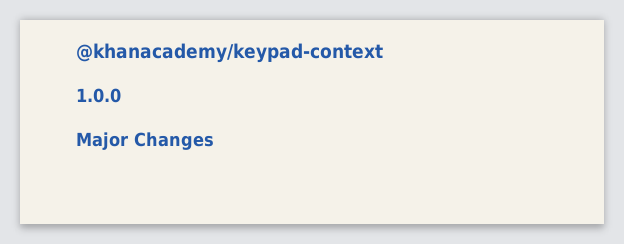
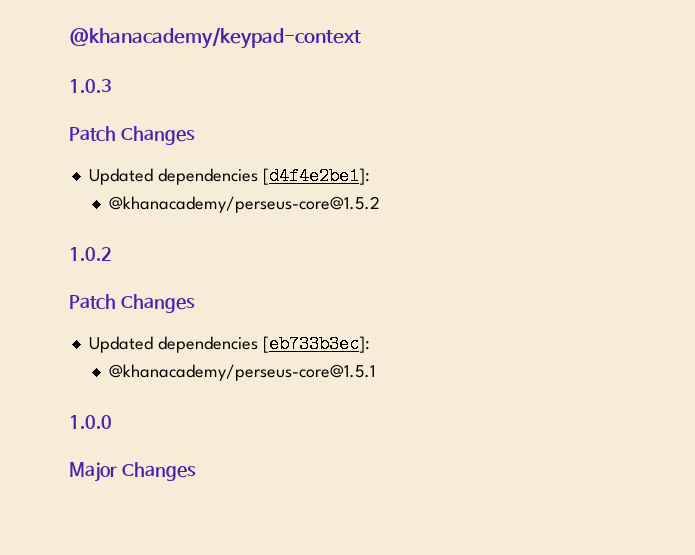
+ 1.0.3
+ Patch Changes
+ Updated dependencies [d4f4e2be1]:
+ @khanacademy/perseus-core@1.5.2
+ 1.0.2
+ Patch Changes
+ Updated dependencies [eb733b3ec]:
+ @khanacademy/perseus-core@1.5.1

